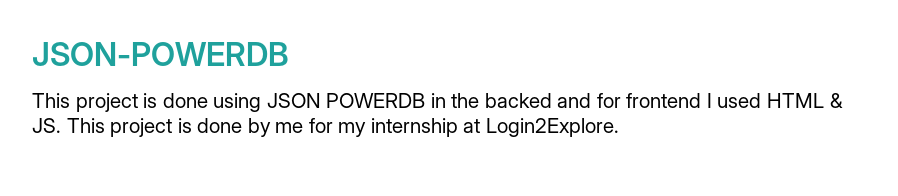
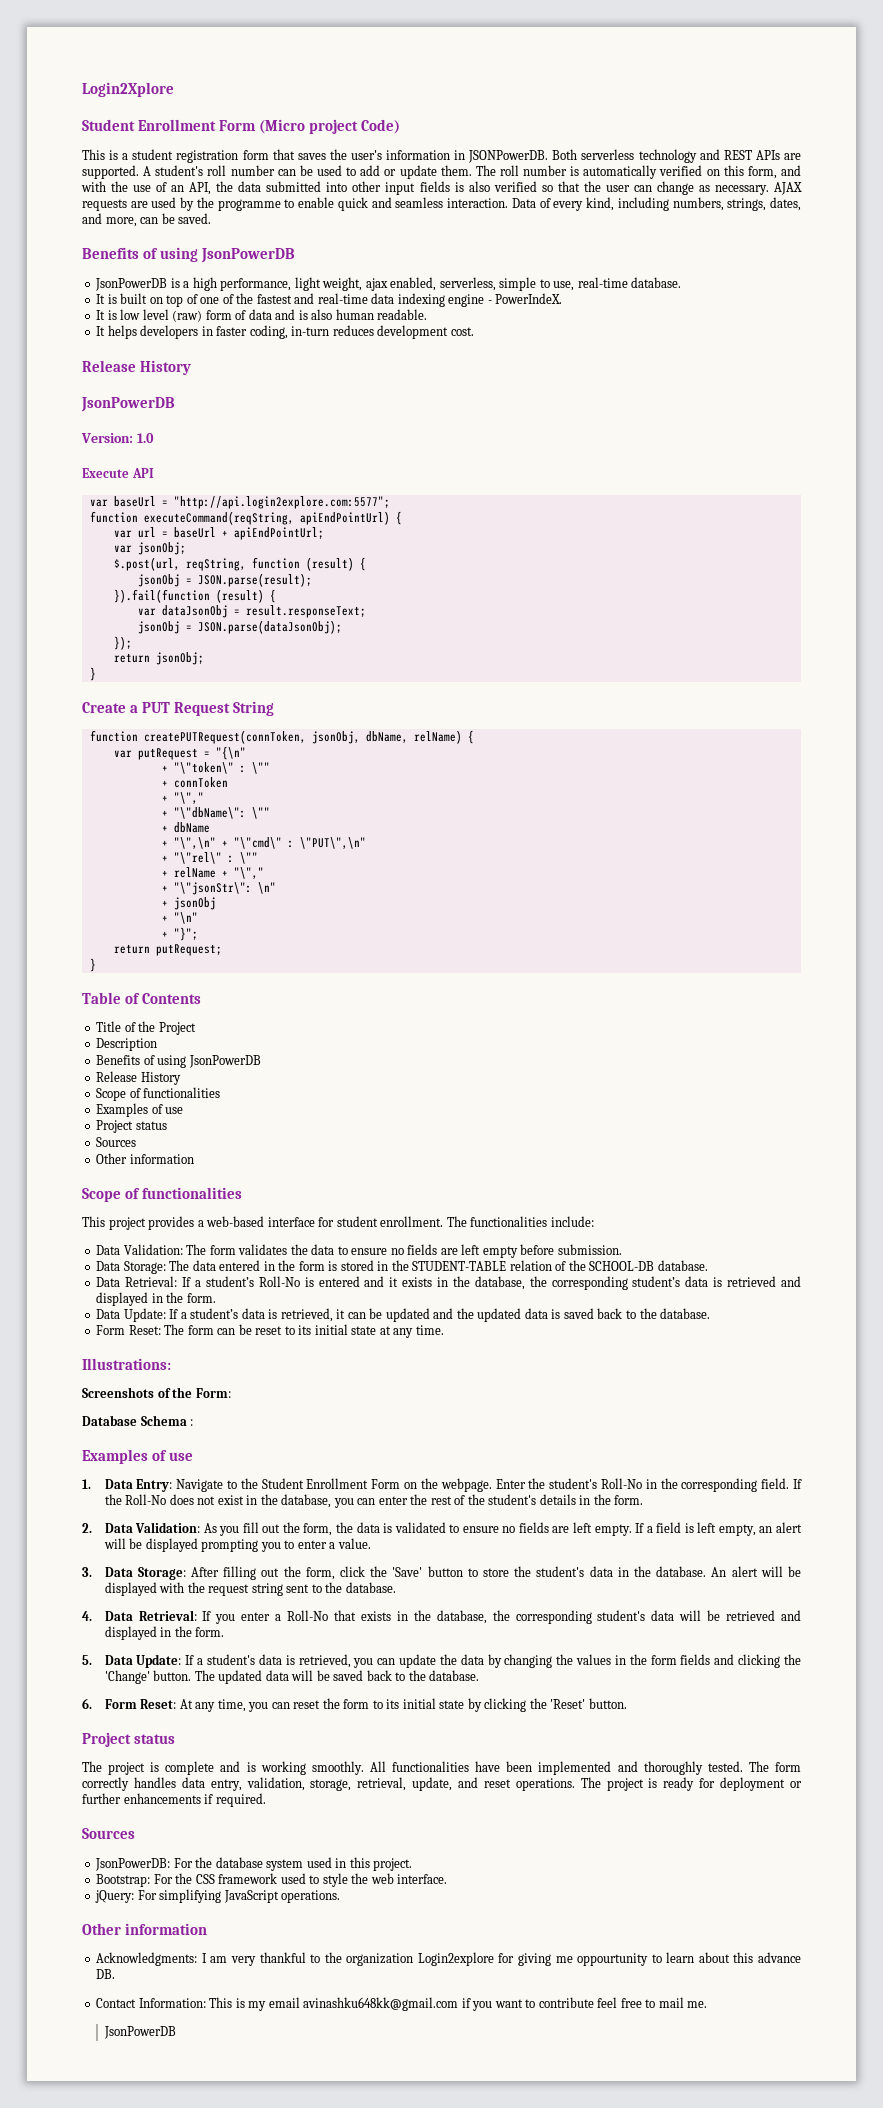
- JSON-POWERDB
- This project is done using JSON POWERDB in the backed and for frontend I used HTML & JS. This project is done by me for my internship at Login2Explore.
+ Login2Xplore
+ Student Enrollment Form (Micro project Code)
+ This is a student registration form that saves the user's information in JSONPowerDB. Both serverless technology and REST APIs are supported. A student's roll number can be used to add or update them. The roll number is automatically verified on this form, and with the use of an API, the data submitted into other input fields is also verified so that the user can change as necessary. AJAX requests are used by the programme to enable quick and seamless interaction. Data of every kind, including numbers, strings, dates, and more, can be saved.
+ Benefits of using JsonPowerDB
+ JsonPowerDB is a high performance, light weight, ajax enabled, serverless, simple to use, real-time database.
+ It is built on top of one of the fastest and real-time data indexing engine - PowerIndeX.
+ It is low level (raw) form of data and is also human readable.
+ It helps developers in faster coding, in-turn reduces development cost.
+ Release History
+ JsonPowerDB
+ Version: 1.0
+ Execute API
+ var baseUrl = "http://api.login2explore.com:5577";
+ function executeCommand(reqString, apiEndPointUrl) {
+ var url = baseUrl + apiEndPointUrl;
+ var jsonObj;
+ $.post(url, reqString, function (result) {
+ jsonObj = JSON.parse(result);
+ }).fail(function (result) {
+ var dataJsonObj = result.responseText;
+ jsonObj = JSON.parse(dataJsonObj);
+ });
+ return jsonObj;
+ }
+ Create a PUT Request String
+ function createPUTRequest(connToken, jsonObj, dbName, relName) {
+ var putRequest = "{\n"
+ + "\"token\" : \""
+ + connToken
+ + "\","
+ + "\"dbName\": \""
+ + dbName
+ + "\",\n" + "\"cmd\" : \"PUT\",\n"
+ + "\"rel\" : \""
+ + relName + "\","
+ + "\"jsonStr\": \n"
+ + jsonObj
+ + "\n"
+ + "}";
+ return putRequest;
+ }
+ Table of Contents
+ Title of the Project
+ Description
+ Benefits of using JsonPowerDB
+ Release History
+ Scope of functionalities
+ Examples of use
+ Project status
+ Sources
+ Other information
+ Scope of functionalities
+ This project provides a web-based interface for student enrollment. The functionalities include:
+ Data Validation: The form validates the data to ensure no fields are left empty before submission.
+ Data Storage: The data entered in the form is stored in the STUDENT-TABLE relation of the SCHOOL-DB database.
+ Data Retrieval: If a student’s Roll-No is entered and it exists in the database, the corresponding student’s data is retrieved and displayed in the form.
+ Data Update: If a student’s data is retrieved, it can be updated and the updated data is saved back to the database.
+ Form Reset: The form can be reset to its initial state at any time.
+ Illustrations:
+ Screenshots of the Form:
+ Database Schema :
+ Examples of use
+ 1. Data Entry: Navigate to the Student Enrollment Form on the webpage. Enter the student's Roll-No in the corresponding field. If the Roll-No does not exist in the database, you can enter the rest of the student's details in the form.
+ 2. Data Validation: As you fill out the form, the data is validated to ensure no fields are left empty. If a field is left empty, an alert will be displayed prompting you to enter a value.
+ 3. Data Storage: After filling out the form, click the 'Save' button to store the student's data in the database. An alert will be displayed with the request string sent to the database.
+ 4. Data Retrieval: If you enter a Roll-No that exists in the database, the corresponding student's data will be retrieved and displayed in the form.
+ 5. Data Update: If a student's data is retrieved, you can update the data by changing the values in the form fields and clicking the 'Change' button. The updated data will be saved back to the database.
+ 6. Form Reset: At any time, you can reset the form to its initial state by clicking the 'Reset' button.
+ Project status
+ The project is complete and is working smoothly. All functionalities have been implemented and thoroughly tested. The form correctly handles data entry, validation, storage, retrieval, update, and reset operations. The project is ready for deployment or further enhancements if required.
+ Sources
+ JsonPowerDB: For the database system used in this project.
+ Bootstrap: For the CSS framework used to style the web interface.
+ jQuery: For simplifying JavaScript operations.
+ Other information
+ Acknowledgments: I am very thankful to the organization Login2explore for giving me oppourtunity to learn about this advance DB.
+ Contact Information: This is my email avinashku648kk@gmail.com if you want to contribute feel free to mail me.
+ JsonPowerDB

